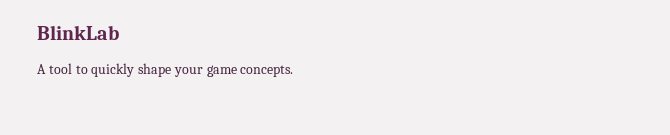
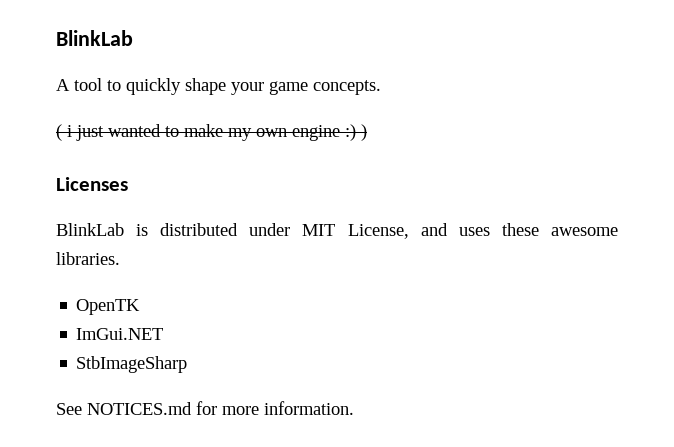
+ ( i just wanted to make my own engine :) )
+ Licenses
+ BlinkLab is distributed under MIT License, and uses these awesome libraries.
+ OpenTK
+ ImGui.NET
+ StbImageSharp
+ See NOTICES.md for more information.

